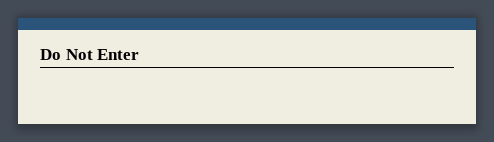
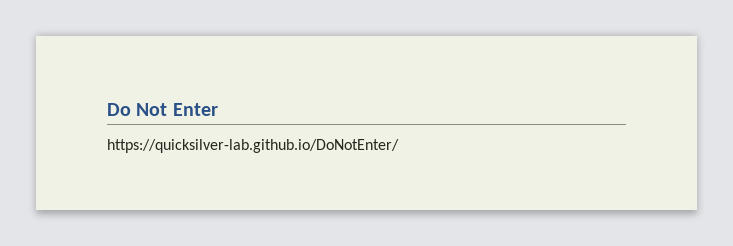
+ https://quicksilver-lab.github.io/DoNotEnter/

